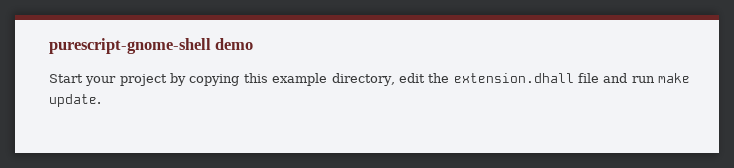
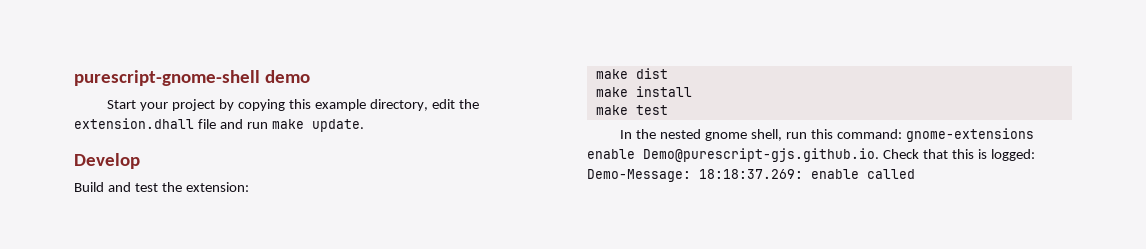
+ Develop
+ Build and test the extension:
+ make dist
+ make install
+ make test
+ In the nested gnome shell, run this command: gnome-extensions enable Demo@purescript-gjs.github.io. Check that this is logged: Demo-Message: 18:18:37.269: enable called

